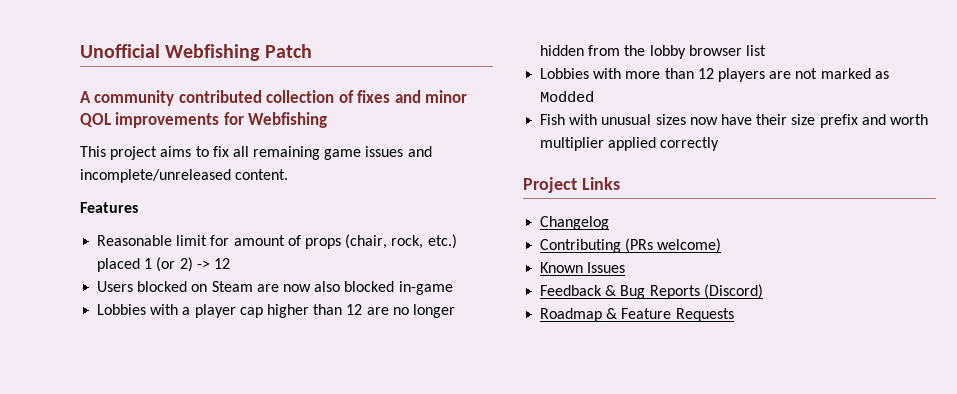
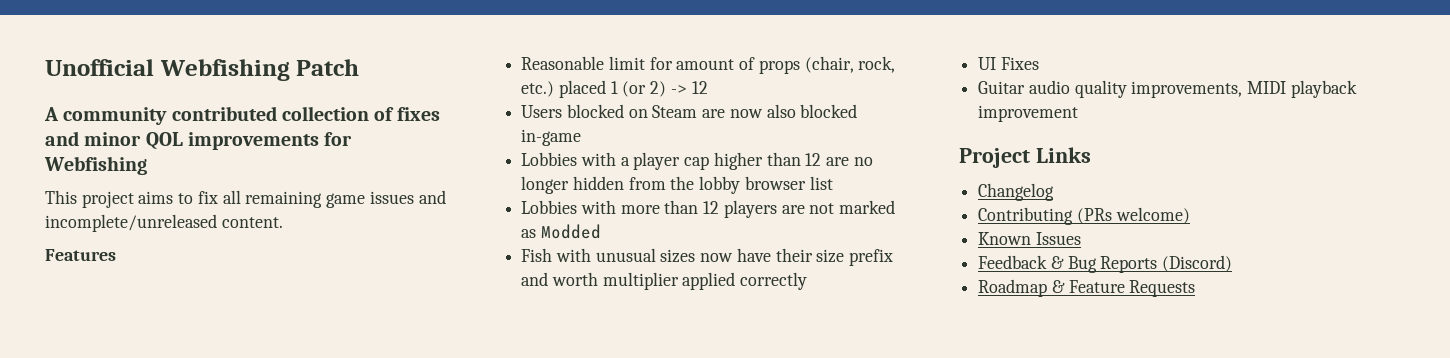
+ UI Fixes
+ Guitar audio quality improvements, MIDI playback improvement

